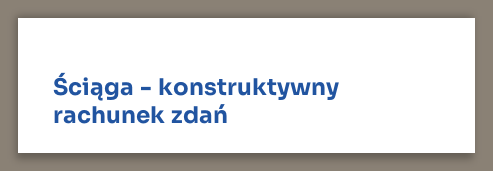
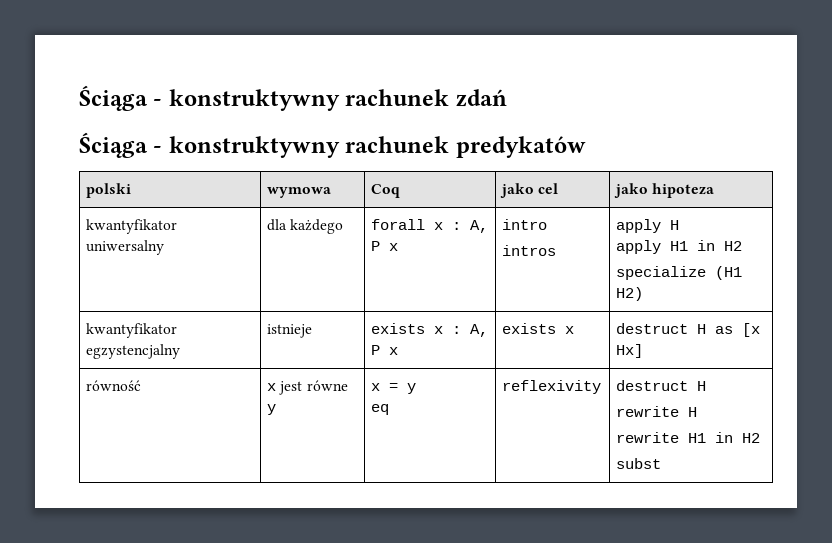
+ Ściąga - konstruktywny rachunek predykatów
+ polski | wymowa | Coq | jako cel | jako hipoteza
+ kwantyfikator uniwersalny | dla każdego | forall x : A, P x | intro
+ intros | apply H
+ apply H1 in H2
+ specialize (H1 H2)
+ kwantyfikator egzystencjalny | istnieje | exists x : A, P x | exists x | destruct H as [x Hx]
+ równość | x jest równe y | x = y
+ eq | reflexivity | destruct H
+ rewrite H
+ rewrite H1 in H2
+ subst

